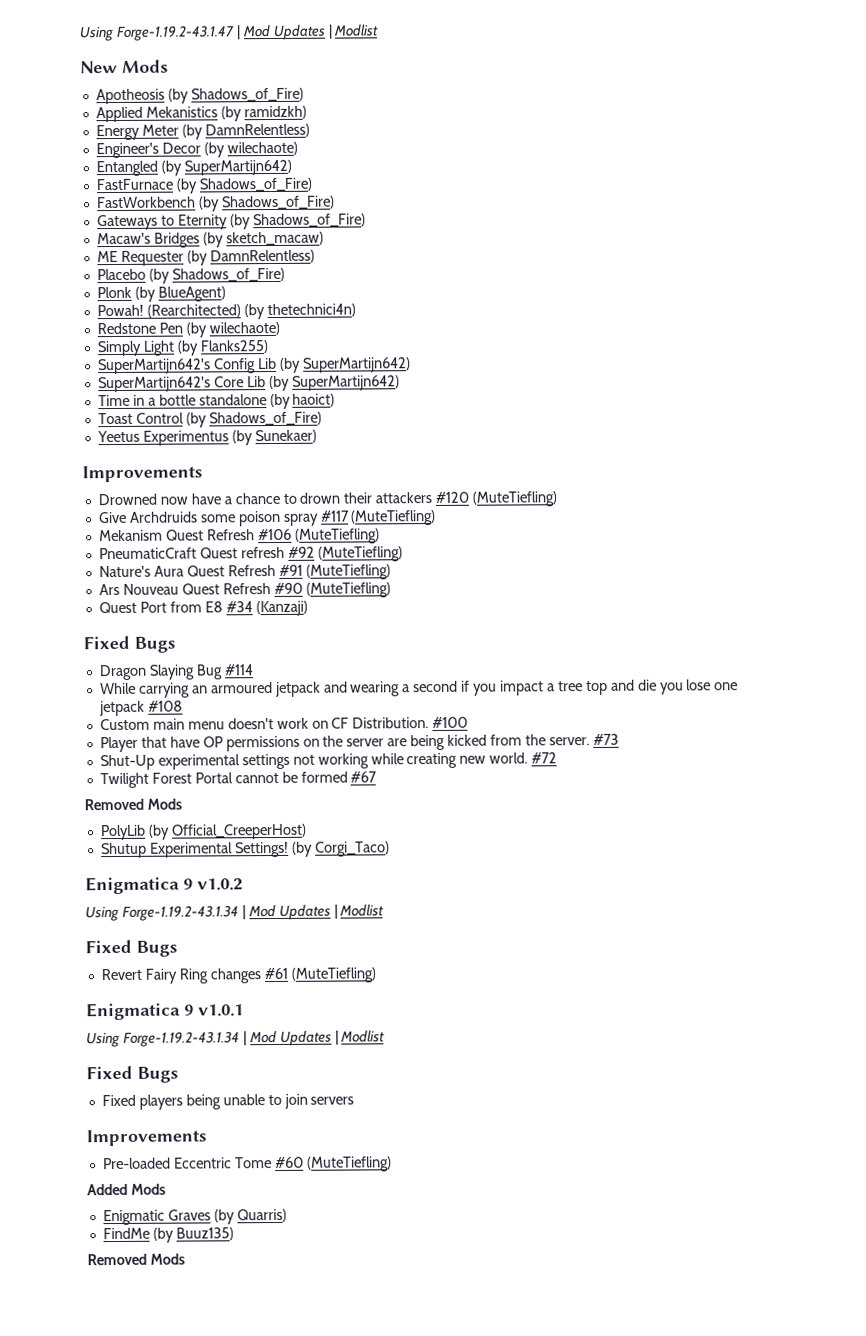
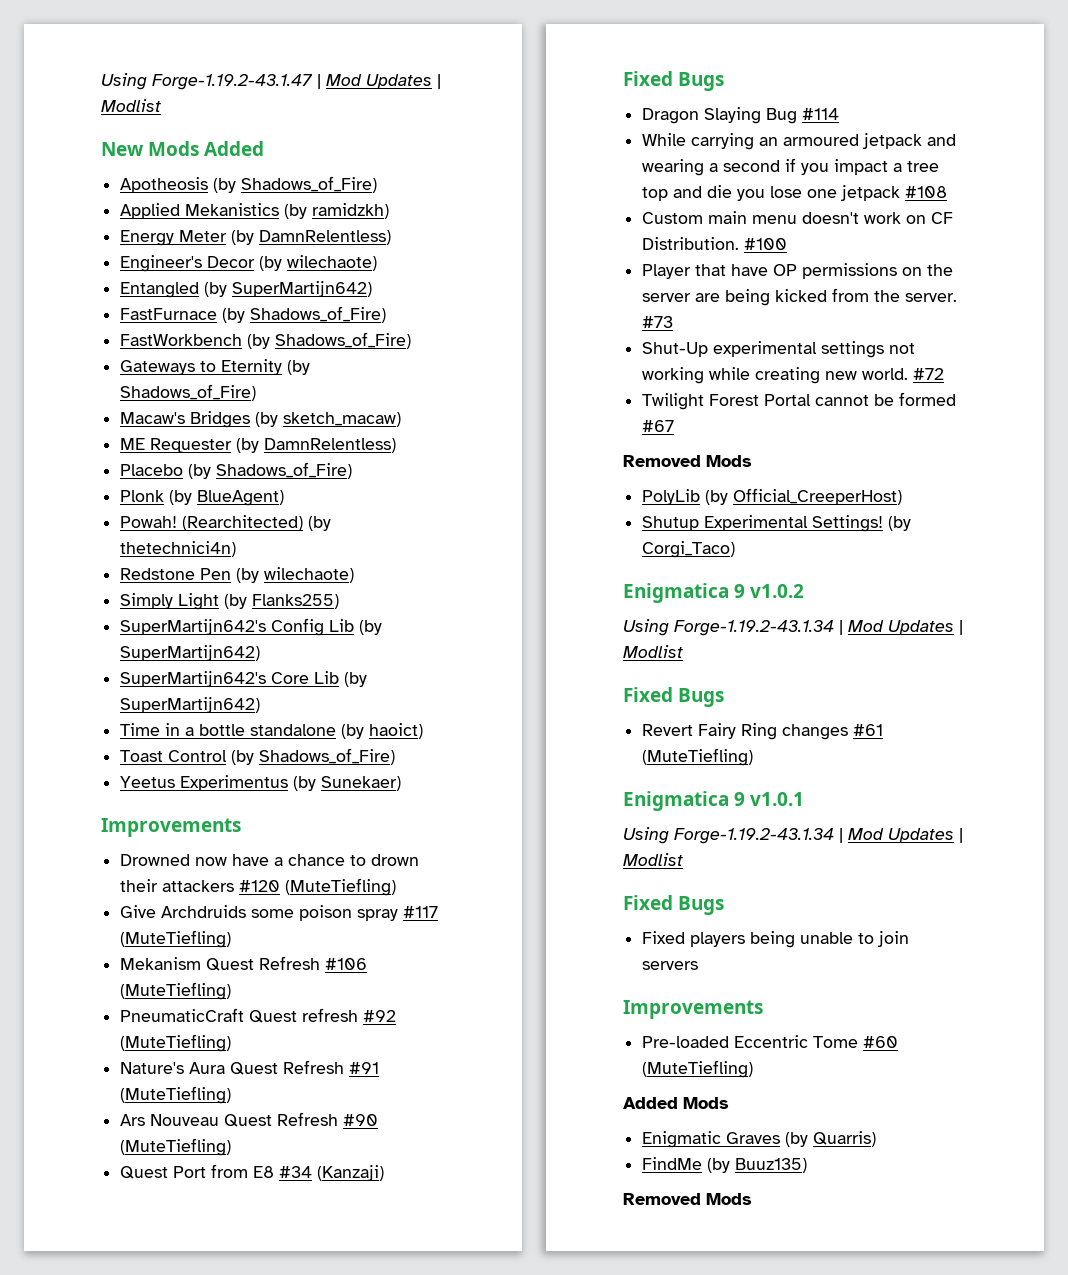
- New Mods
+ New Mods Added

